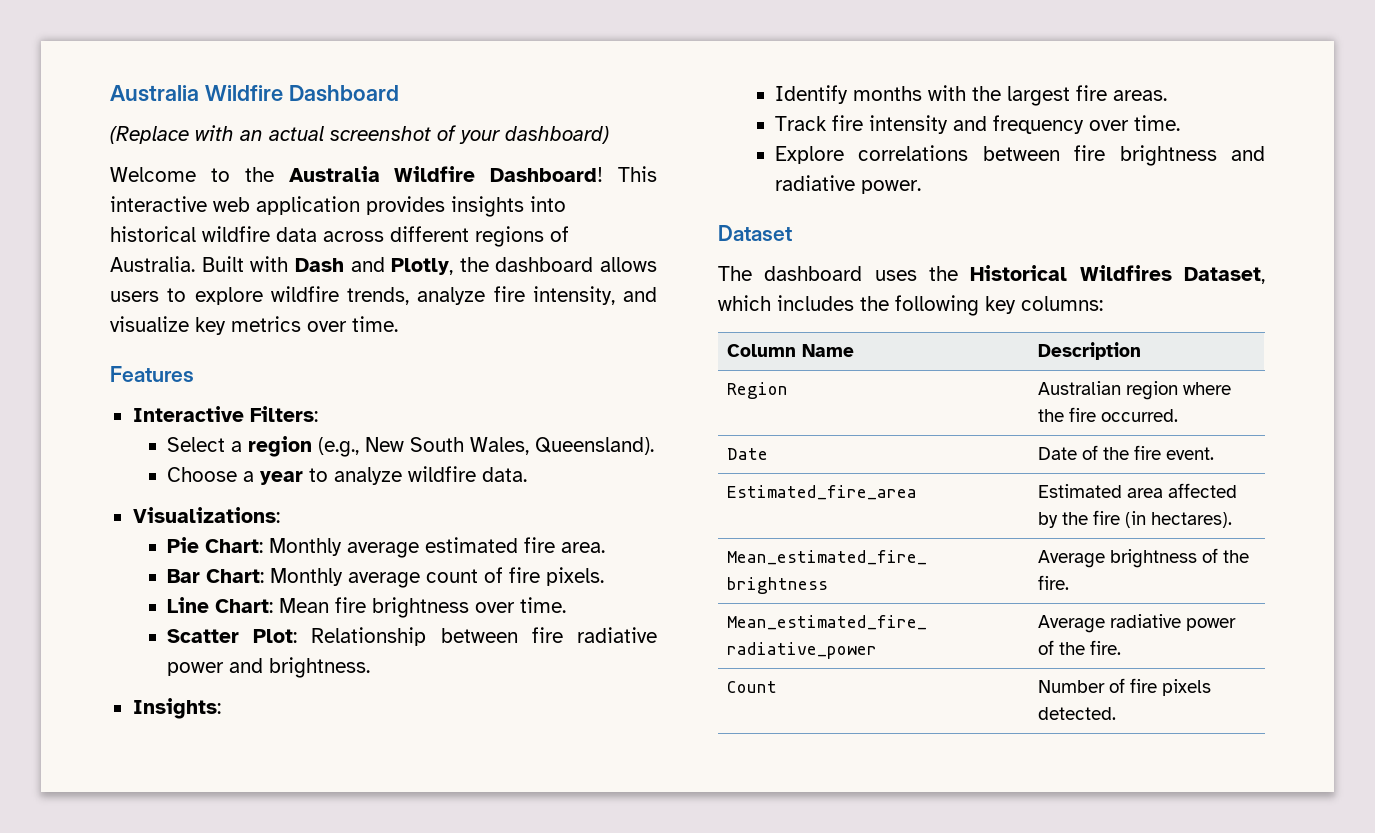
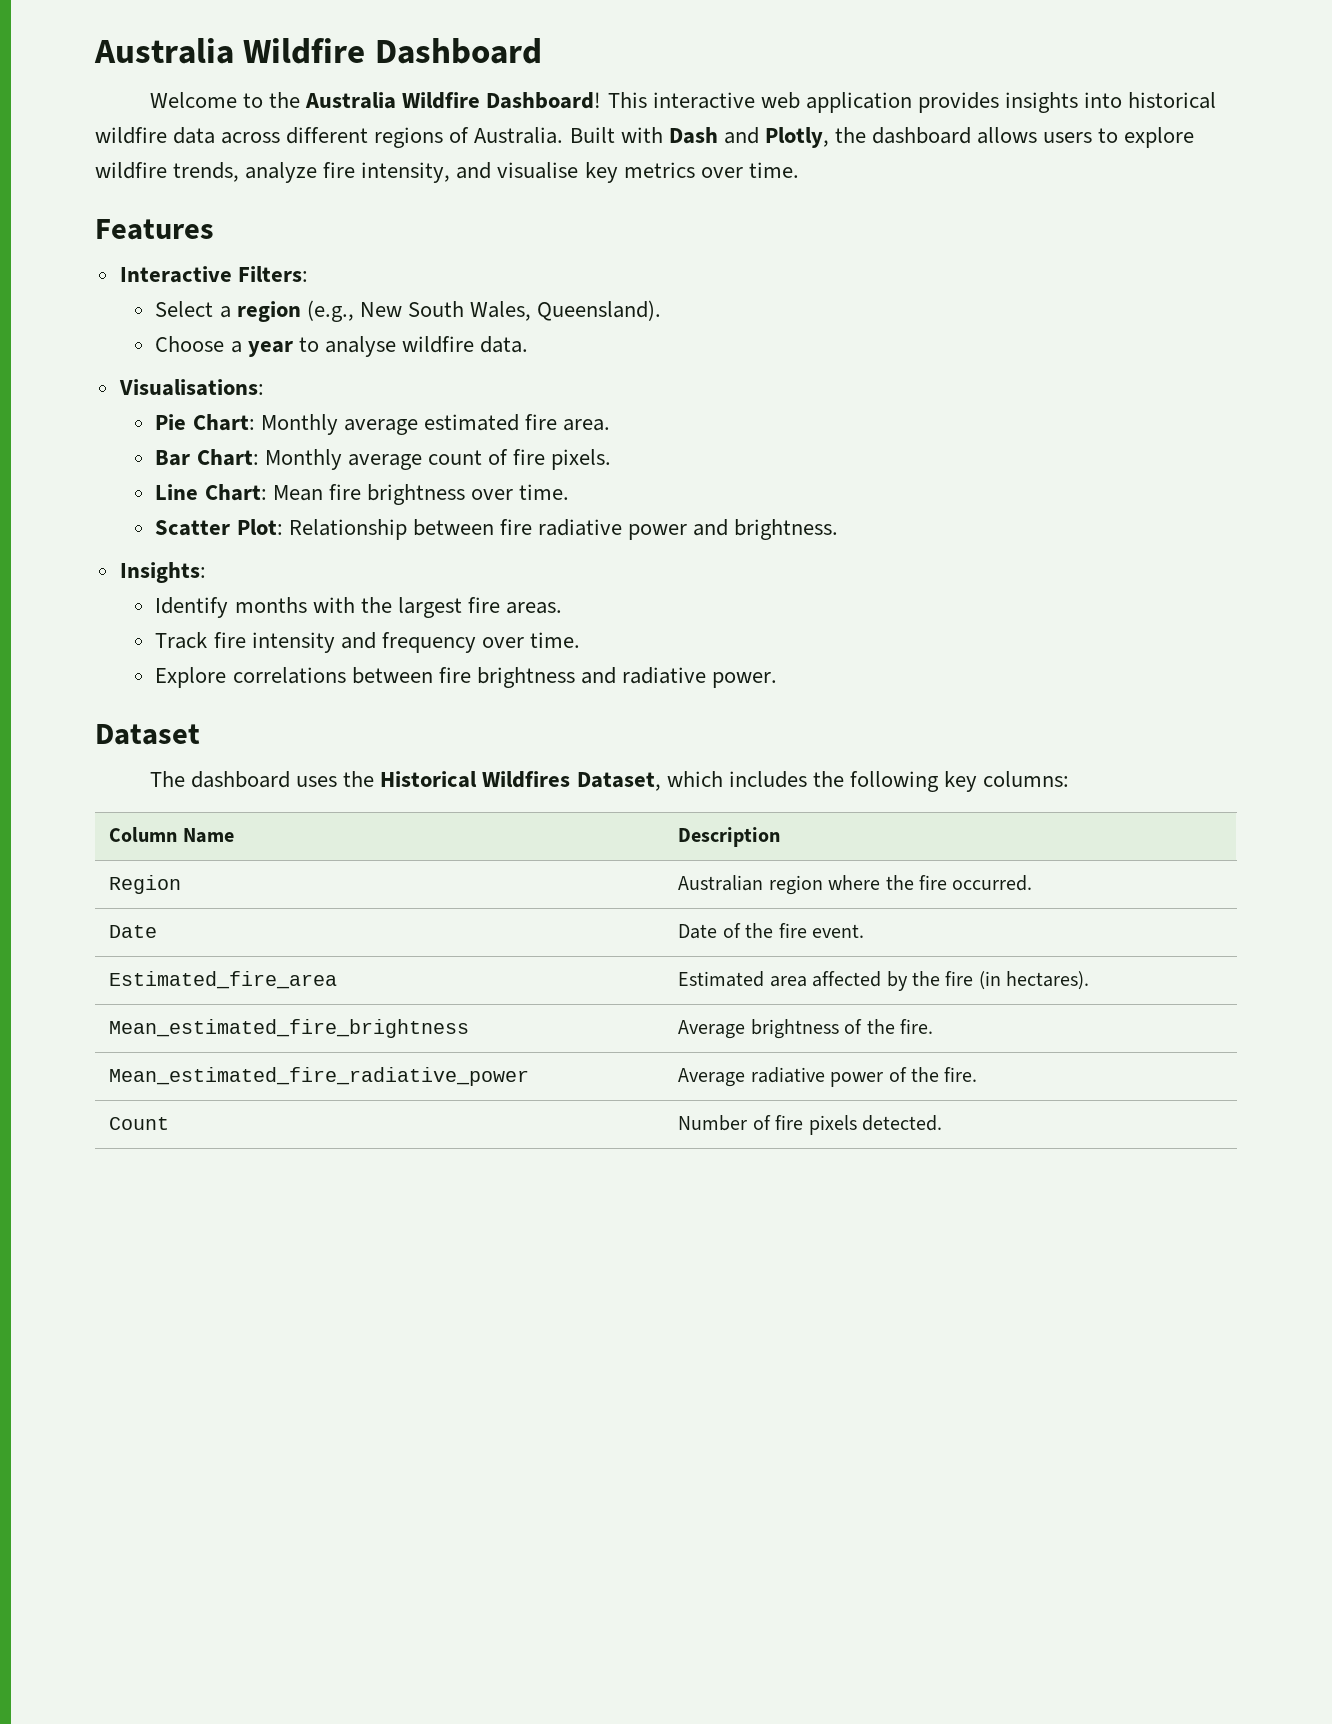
- (Replace with an actual screenshot of your dashboard)
- Built with Dash and Plotly, the dashboard allows users to explore wildfire trends, analyze fire intensity, and visualize key metrics over time.
+ Built with Dash and Plotly, the dashboard allows users to explore wildfire trends, analyze fire intensity, and visualise key metrics over time.
- Choose a year to analyze wildfire data.
+ Choose a year to analyse wildfire data.
- Visualizations:
+ Visualisations:

